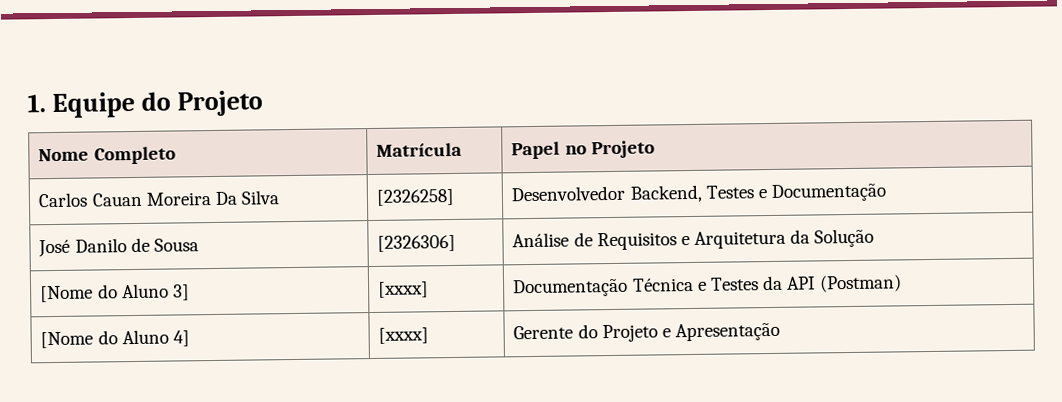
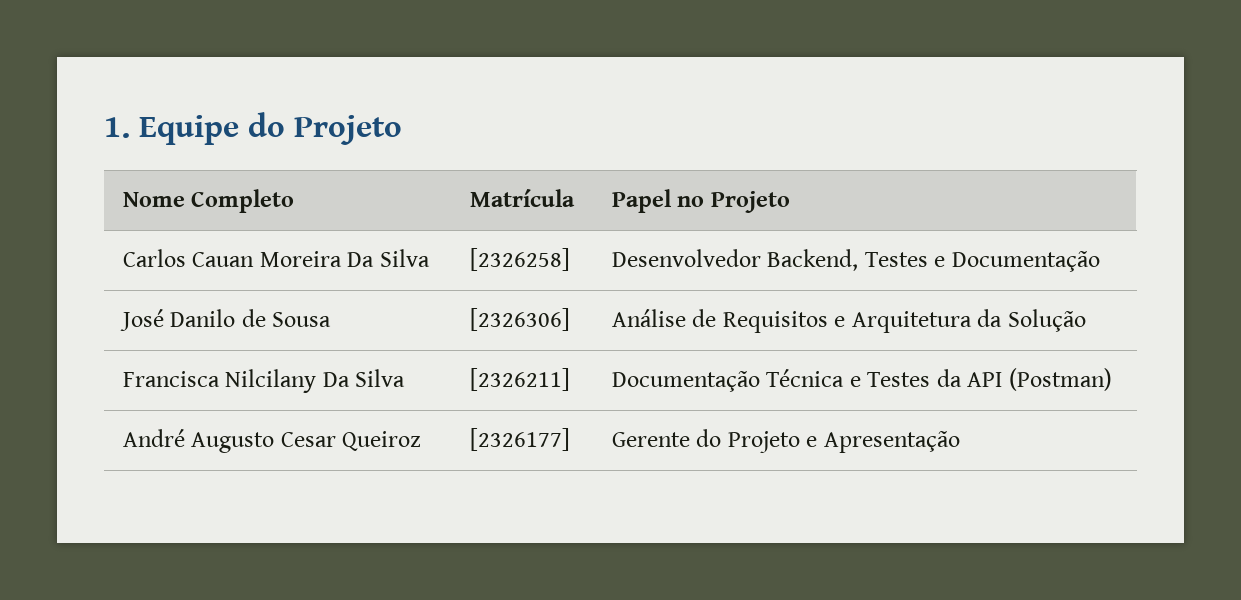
- [Nome do Aluno 3] | [xxxx] | Documentação Técnica e Testes da API (Postman)
+ Francisca Nilcilany Da Silva | [2326211] | Documentação Técnica e Testes da API (Postman)
- [Nome do Aluno 4] | [xxxx] | Gerente do Projeto e Apresentação
+ André Augusto Cesar Queiroz | [2326177] | Gerente do Projeto e Apresentação

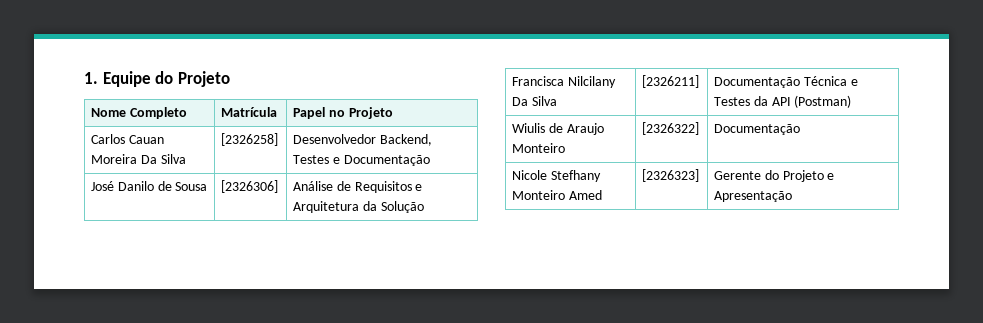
- André Augusto Cesar Queiroz | [2326177] | Gerente do Projeto e Apresentação
+ Wiulis de Araujo Monteiro | [2326322] | Documentação
+ Nicole Stefhany Monteiro Amed | [2326323] | Gerente do Projeto e Apresentação

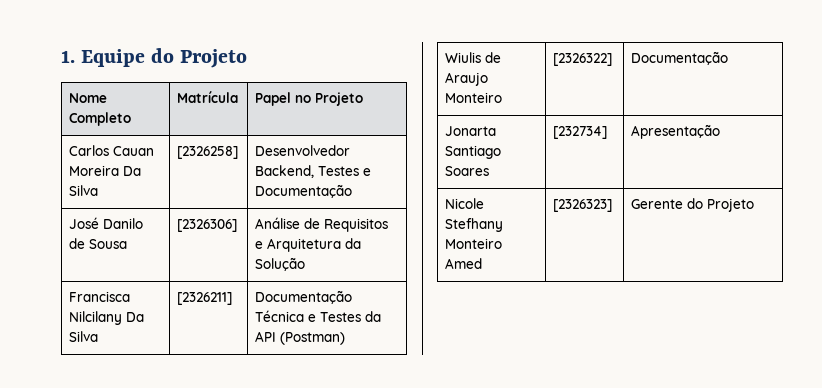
+ Jonarta Santiago Soares | [232734] | Apresentação
- Nicole Stefhany Monteiro Amed | [2326323] | Gerente do Projeto e Apresentação
+ Nicole Stefhany Monteiro Amed | [2326323] | Gerente do Projeto

